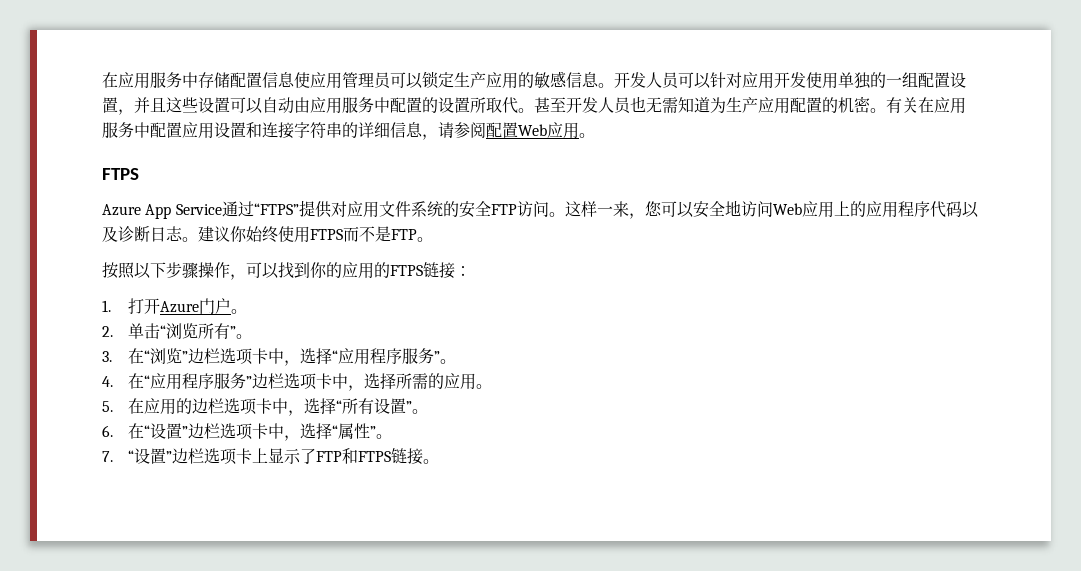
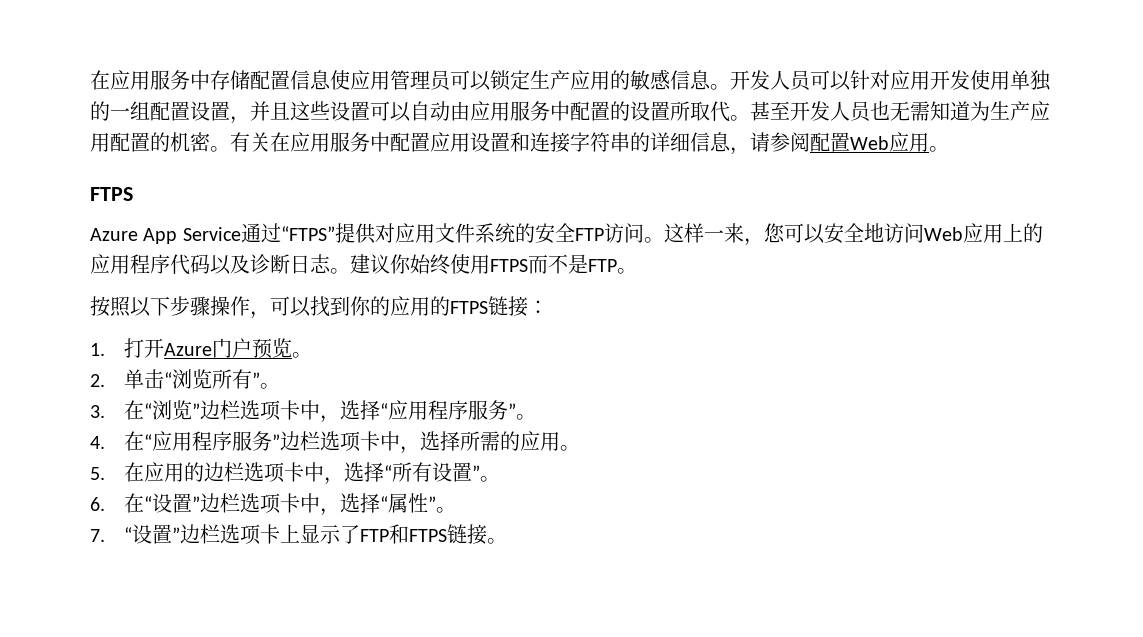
- 1.打开Azure门户。
+ 1.打开Azure门户预览。

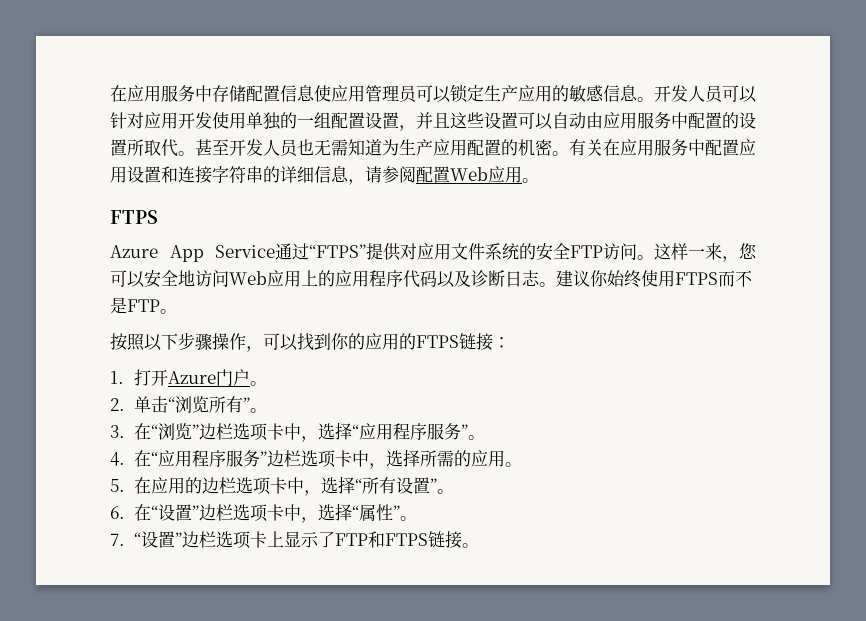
- 1.打开Azure门户预览。
+ 1.打开Azure门户。

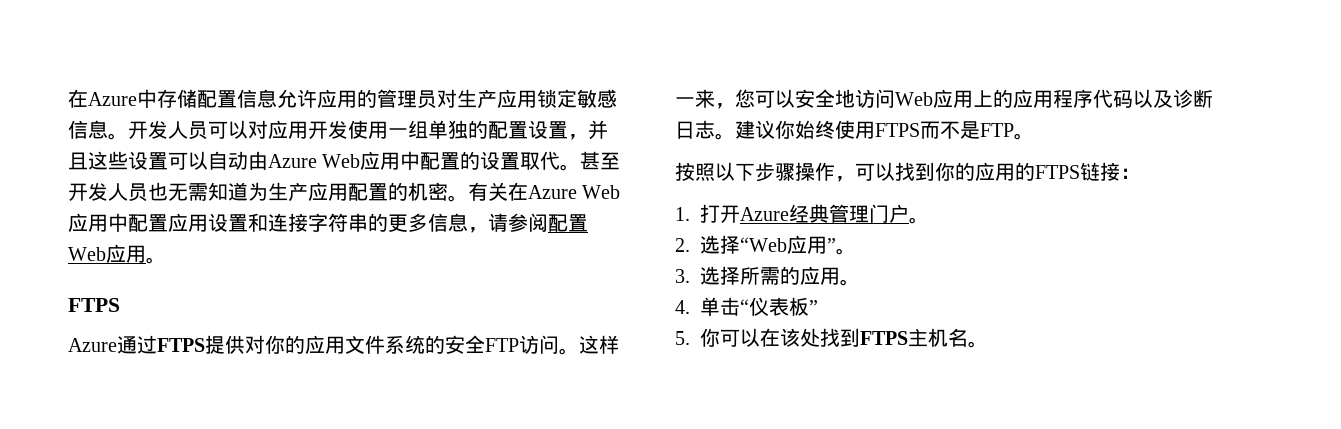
- 在应用服务中存储配置信息使应用管理员可以锁定生产应用的敏感信息。
+ 在Azure中存储配置信息允许应用的管理员对生产应用锁定敏感信息。
- 开发人员可以针对应用开发使用单独的一组配置设置，并且这些设置可以自动由应用服务中配置的设置所取代。
+ 开发人员可以对应用开发使用一组单独的配置设置，并且这些设置可以自动由Azure Web应用中配置的设置取代。
- 有关在应用服务中配置应用设置和连接字符串的详细信息，请参阅配置Web应用。
+ 有关在Azure Web应用中配置应用设置和连接字符串的更多信息，请参阅配置Web应用。
- Azure App Service通过“FTPS”提供对应用文件系统的安全FTP访问。
+ Azure通过FTPS提供对你的应用文件系统的安全FTP访问。
- 1.打开Azure门户。
+ 1.打开Azure经典管理门户。
- 2.单击“浏览所有”。
+ 2.选择“Web应用”。
- 3.在“浏览”边栏选项卡中，选择“应用程序服务”。
- 4.在“应用程序服务”边栏选项卡中，选择所需的应用。
- 5.在应用的边栏选项卡中，选择“所有设置”。
- 6.在“设置”边栏选项卡中，选择“属性”。
- 7. “设置”边栏选项卡上显示了FTP和FTPS链接。
+ 3.选择所需的应用。
+ 4.单击“仪表板”
+ 5.你可以在该处找到FTPS主机名。

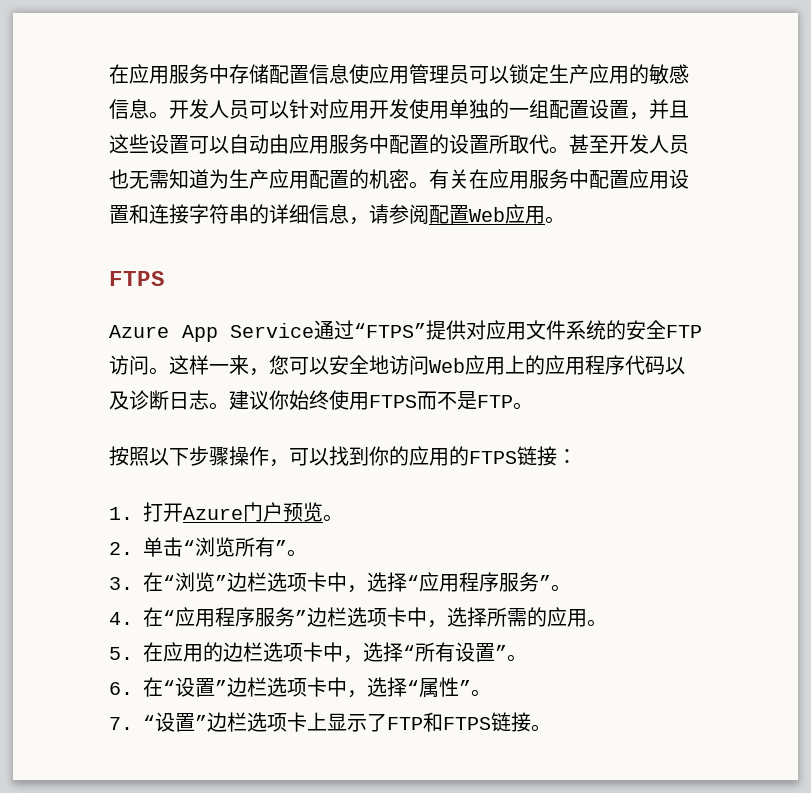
- 在Azure中存储配置信息允许应用的管理员对生产应用锁定敏感信息。
+ 在应用服务中存储配置信息使应用管理员可以锁定生产应用的敏感信息。
- 开发人员可以对应用开发使用一组单独的配置设置，并且这些设置可以自动由Azure Web应用中配置的设置取代。
+ 开发人员可以针对应用开发使用单独的一组配置设置，并且这些设置可以自动由应用服务中配置的设置所取代。
- 有关在Azure Web应用中配置应用设置和连接字符串的更多信息，请参阅配置Web应用。
+ 有关在应用服务中配置应用设置和连接字符串的详细信息，请参阅配置Web应用。
- Azure通过FTPS提供对你的应用文件系统的安全FTP访问。
+ Azure App Service通过“FTPS”提供对应用文件系统的安全FTP访问。
- 1.打开Azure经典管理门户。
+ 1.打开Azure门户预览。
- 2.选择“Web应用”。
+ 2.单击“浏览所有”。
- 3.选择所需的应用。
- 4.单击“仪表板”
- 5.你可以在该处找到FTPS主机名。
+ 3.在“浏览”边栏选项卡中，选择“应用程序服务”。
+ 4.在“应用程序服务”边栏选项卡中，选择所需的应用。
+ 5.在应用的边栏选项卡中，选择“所有设置”。
+ 6.在“设置”边栏选项卡中，选择“属性”。
+ 7. “设置”边栏选项卡上显示了FTP和FTPS链接。

